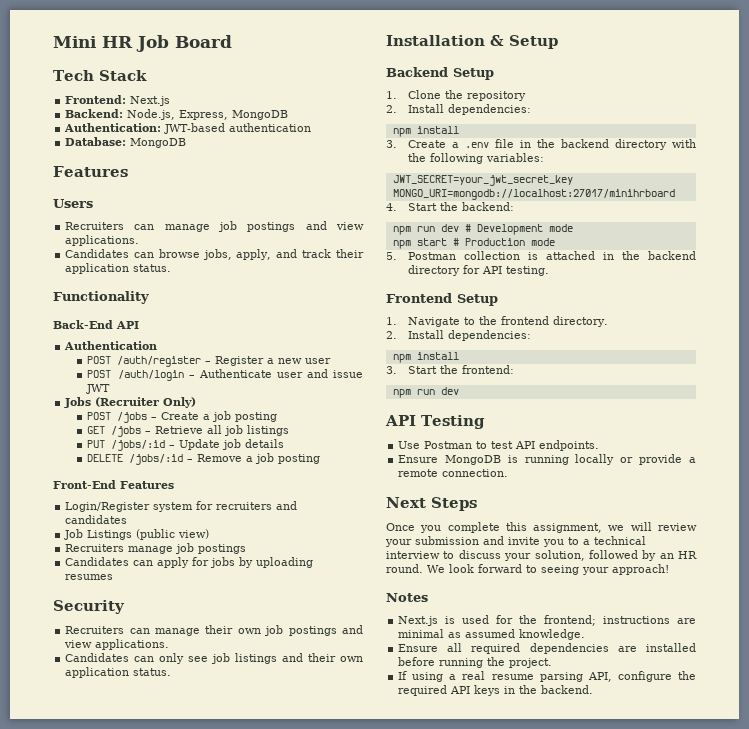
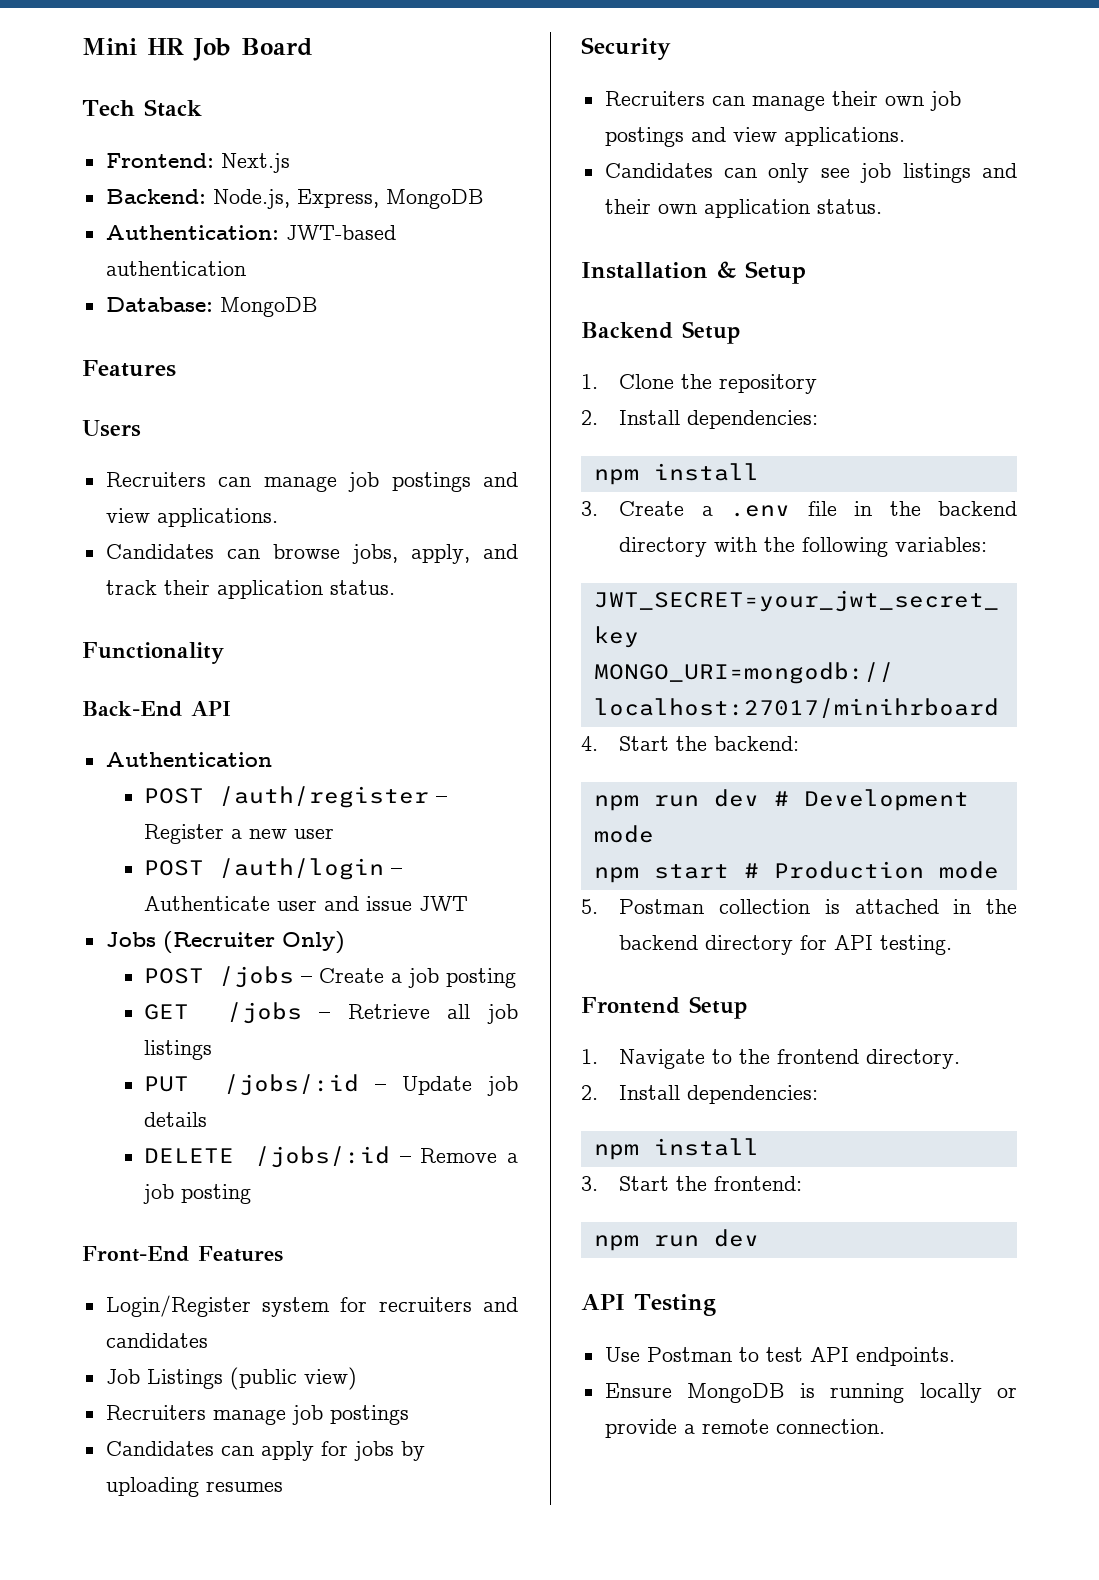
- Next Steps
- Once you complete this assignment, we will review your submission and invite you to a technical interview to discuss your solution, followed by an HR round. We look forward to seeing your approach!
- Notes
- Next.js is used for the frontend; instructions are minimal as assumed knowledge.
- Ensure all required dependencies are installed before running the project.
- If using a real resume parsing API, configure the required API keys in the backend.

